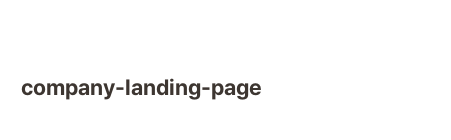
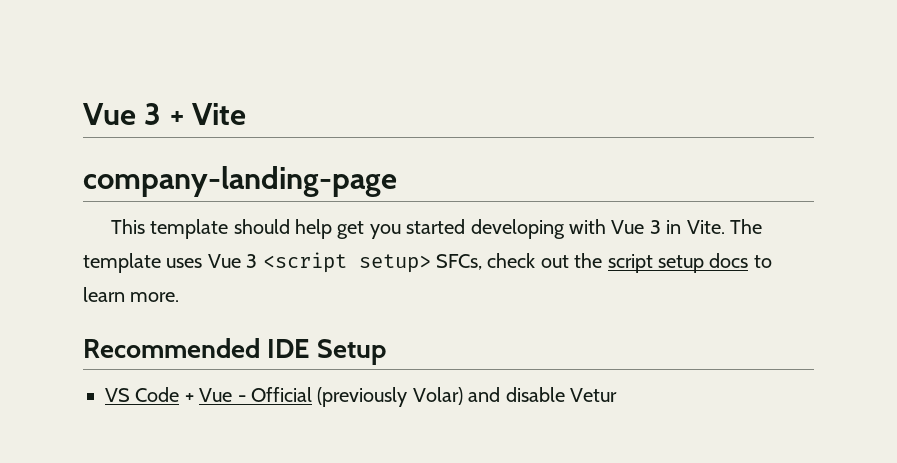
+ Vue 3 + Vite
  company-landing-page
+ This template should help get you started developing with Vue 3 in Vite. The template uses Vue 3 <script setup> SFCs, check out the script setup docs to learn more.
+ Recommended IDE Setup
+ VS Code + Vue - Official (previously Volar) and disable Vetur

